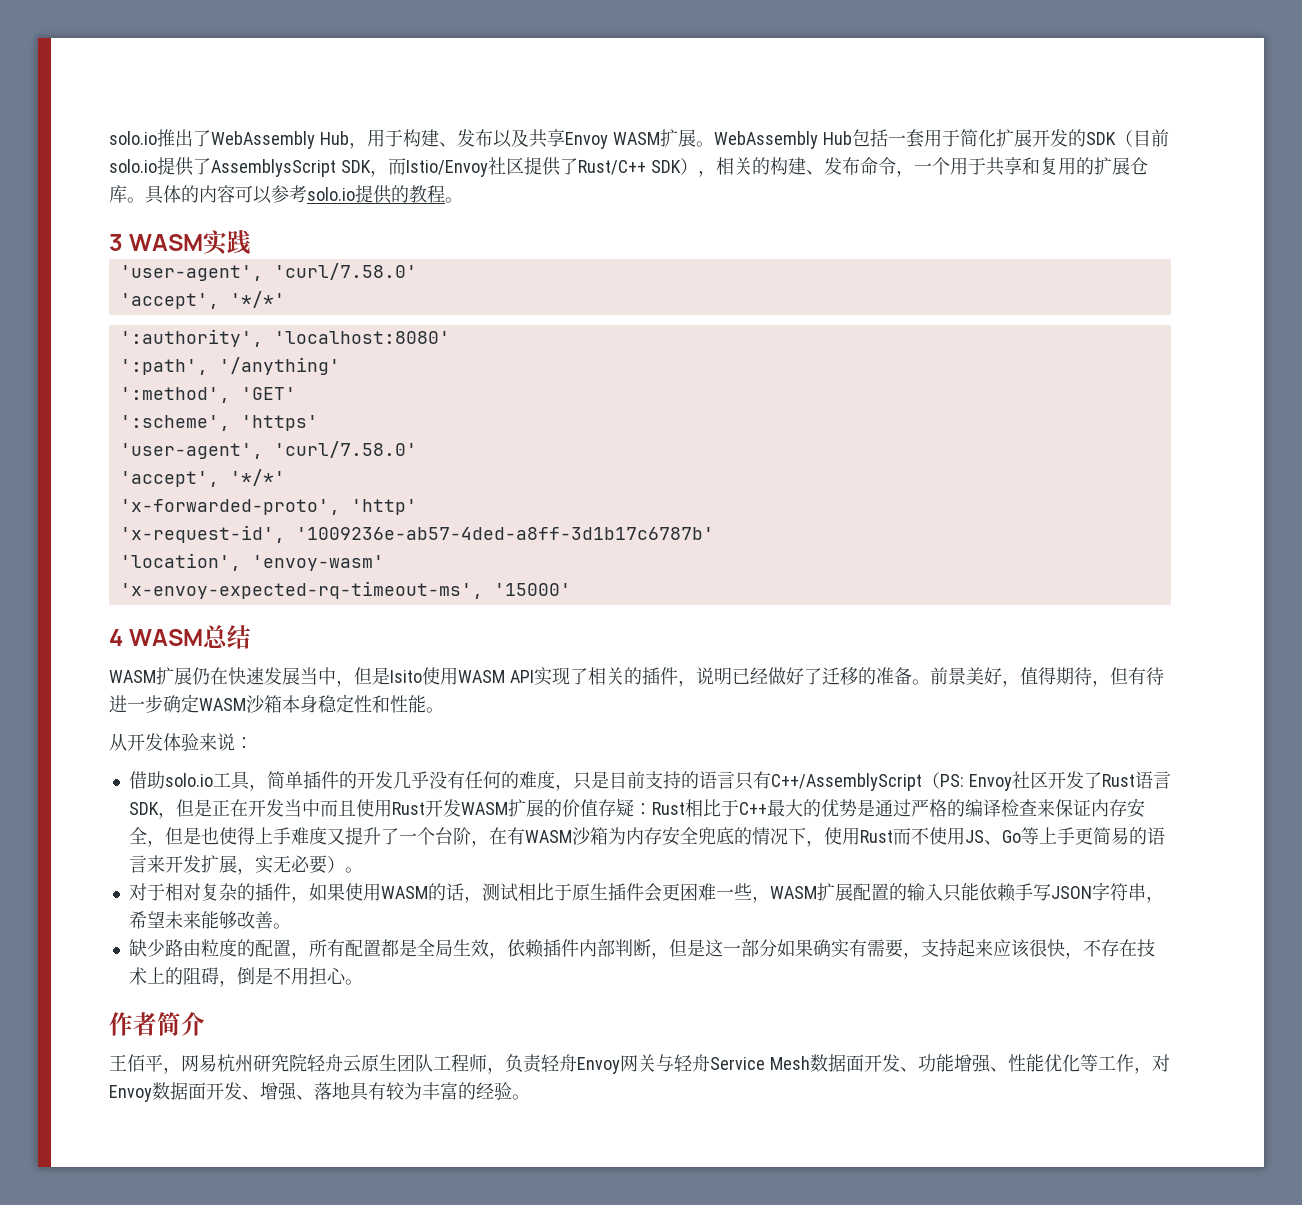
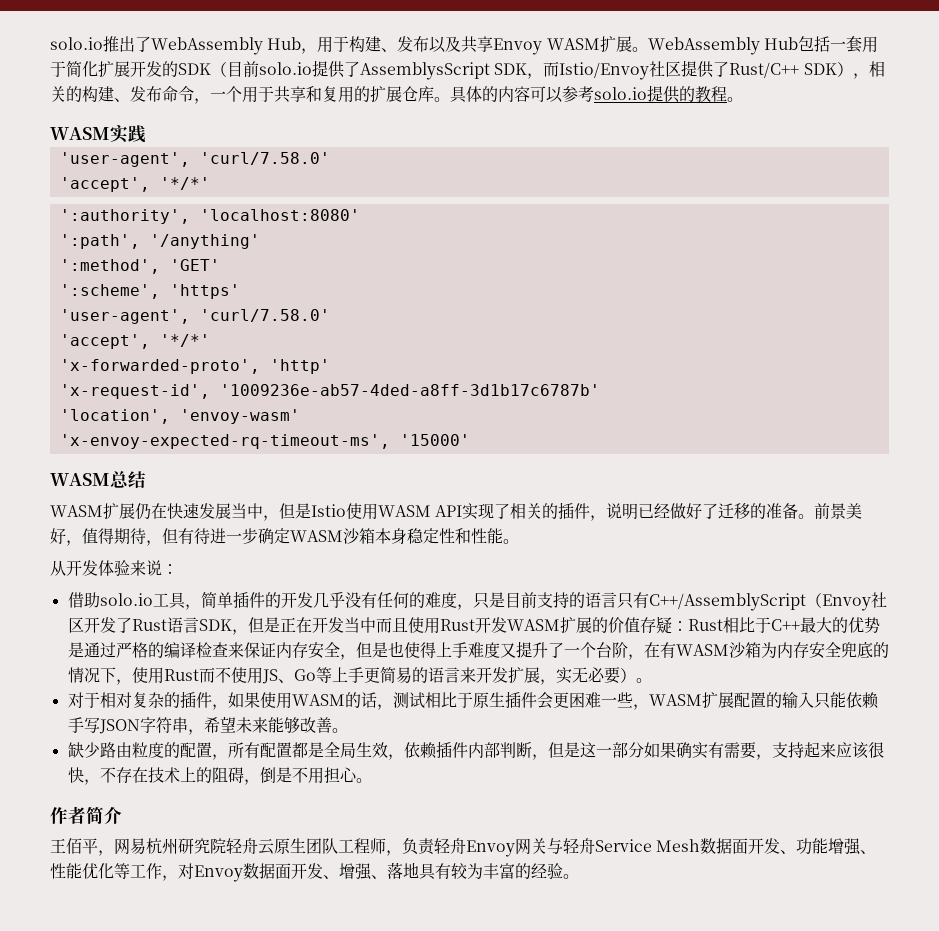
- 3 WASM实践
+ WASM实践
- 4 WASM总结
+ WASM总结
- WASM扩展仍在快速发展当中，但是Isito使用WASM API实现了相关的插件，说明已经做好了迁移的准备。
+ WASM扩展仍在快速发展当中，但是Istio使用WASM API实现了相关的插件，说明已经做好了迁移的准备。
- 借助solo.io工具，简单插件的开发几乎没有任何的难度，只是目前支持的语言只有C++/AssemblyScript（PS: Envoy社区开发了Rust语言SDK，但是正在开发当中而且使用Rust开发WASM扩展的价值存疑：
+ 借助solo.io工具，简单插件的开发几乎没有任何的难度，只是目前支持的语言只有C++/AssemblyScript（Envoy社区开发了Rust语言SDK，但是正在开发当中而且使用Rust开发WASM扩展的价值存疑：

